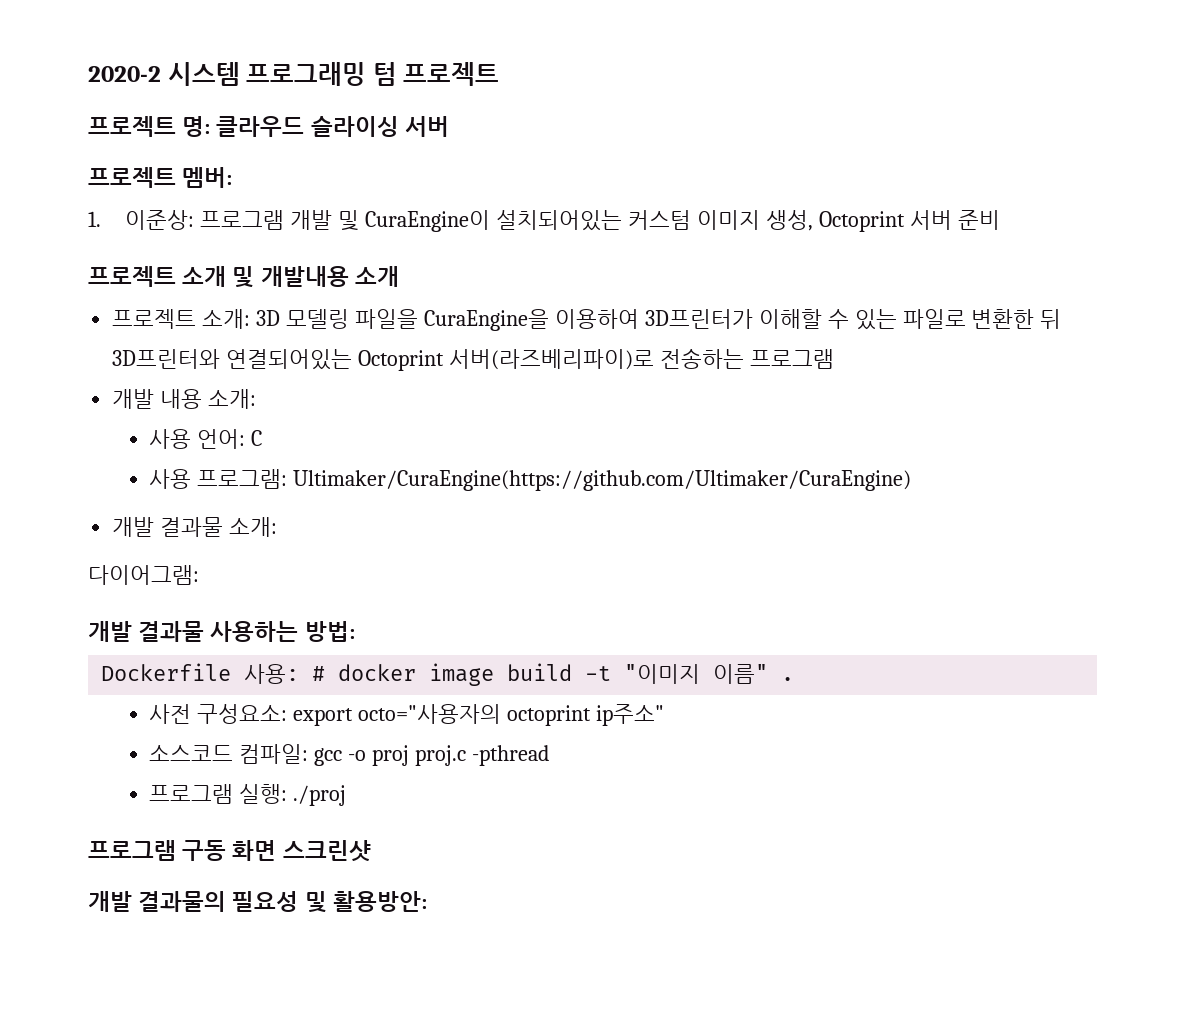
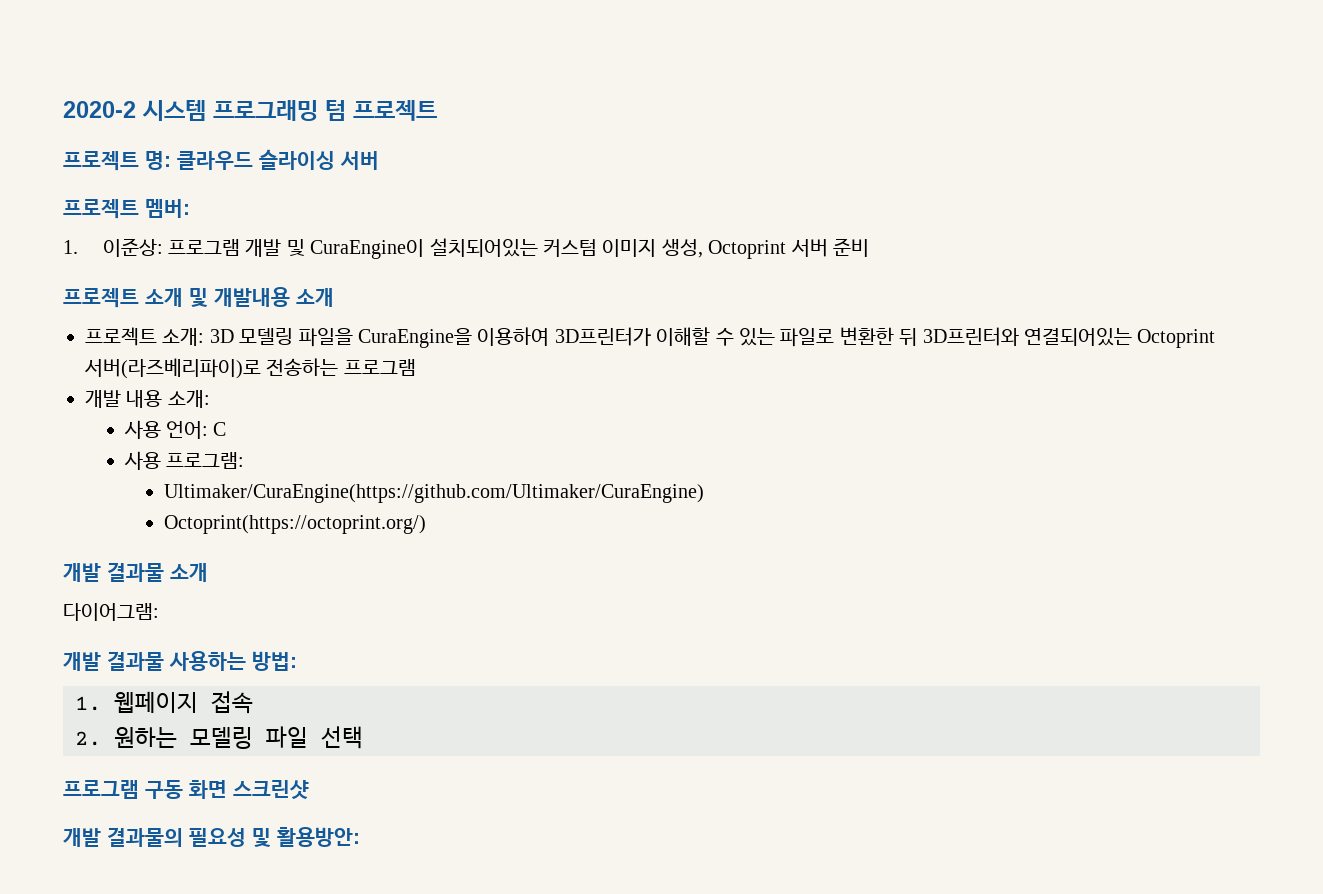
- 사용 프로그램: Ultimaker/CuraEngine(https://github.com/Ultimaker/CuraEngine)
+ 사용 프로그램:
+ Ultimaker/CuraEngine(https://github.com/Ultimaker/CuraEngine)
- 개발 결과물 소개:
+ Octoprint(https://octoprint.org/)
+ 개발 결과물 소개
- Dockerfile 사용: # docker image build -t "이미지 이름" .
- 사전 구성요소: export octo="사용자의 octoprint ip주소"
- 소스코드 컴파일: gcc -o proj proj.c -pthread
- 프로그램 실행: ./proj
+ 1. 웹페이지 접속
+ 2. 원하는 모델링 파일 선택

